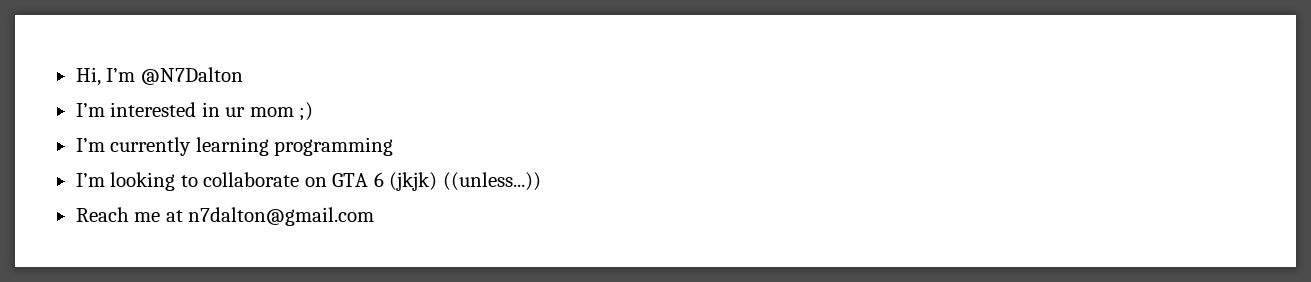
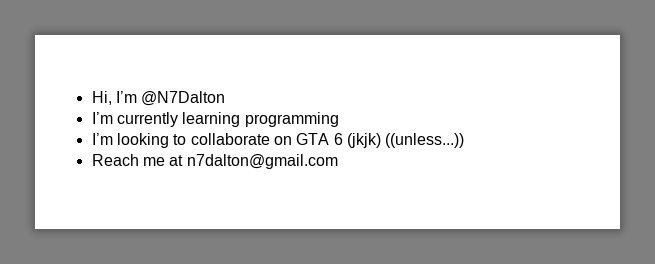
- I’m interested in ur mom ;)

